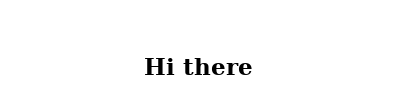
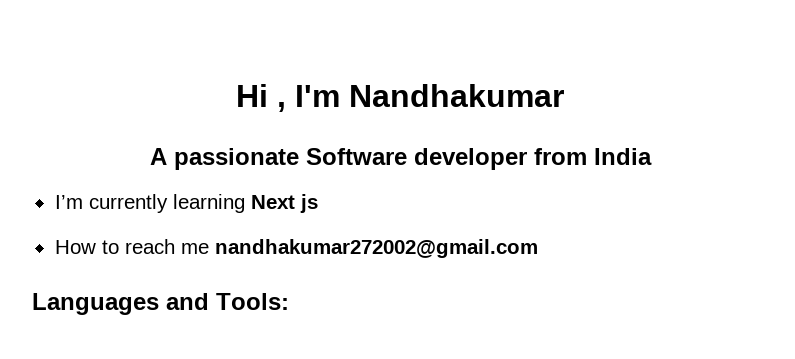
- Hi there
+ Hi , I'm Nandhakumar
+ A passionate Software developer from India
+ I’m currently learning Next js
+ How to reach me nandhakumar272002@gmail.com
+ Languages and Tools:

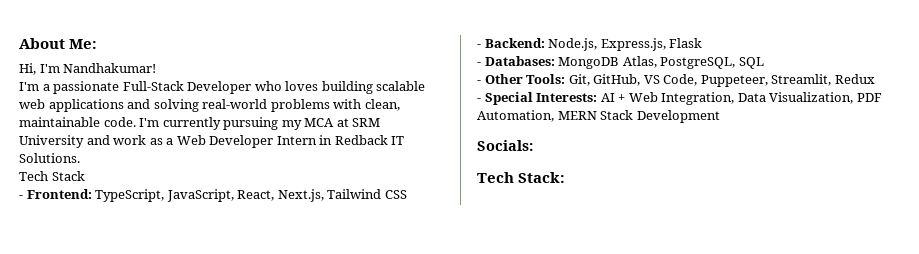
- Hi , I'm Nandhakumar
- A passionate Software developer from India
- I’m currently learning Next js
- How to reach me nandhakumar272002@gmail.com
- Languages and Tools:
+ About Me:
+ Hi, I'm Nandhakumar!
+ I'm a passionate Full-Stack Developer who loves building scalable web applications and solving real-world problems with clean, maintainable code. I'm currently pursuing my MCA at SRM University and work as a Web Developer Intern in Redback IT Solutions.
+ Tech Stack
+ - Frontend: TypeScript, JavaScript, React, Next.js, Tailwind CSS
+ - Backend: Node.js, Express.js, Flask
+ - Databases: MongoDB Atlas, PostgreSQL, SQL
+ - Other Tools: Git, GitHub, VS Code, Puppeteer, Streamlit, Redux
+ - Special Interests: AI + Web Integration, Data Visualization, PDF Automation, MERN Stack Development
+ Socials:
+ Tech Stack:

